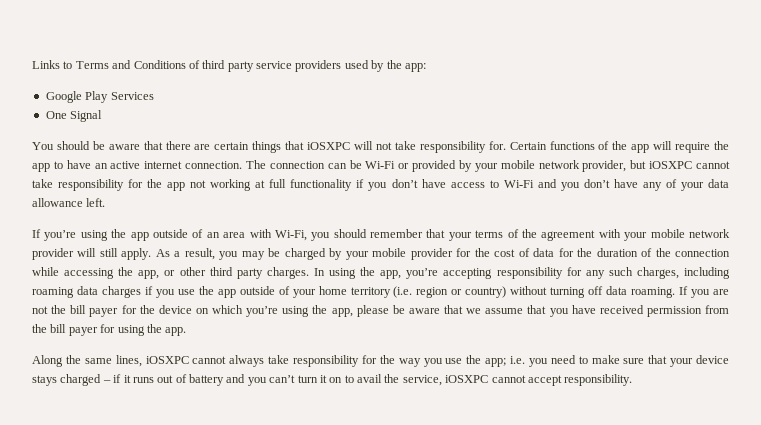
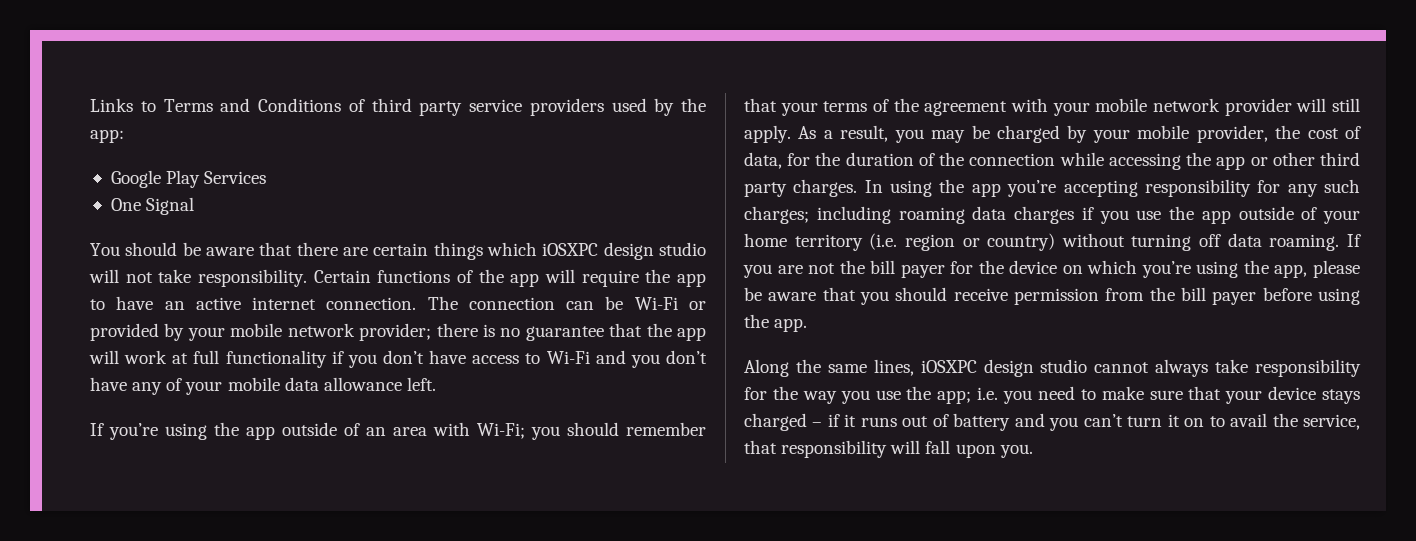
- You should be aware that there are certain things that iOSXPC will not take responsibility for.
+ You should be aware that there are certain things which iOSXPC design studio will not take responsibility.
- The connection can be Wi-Fi or provided by your mobile network provider, but iOSXPC cannot take responsibility for the app not working at full functionality if you don’t have access to Wi-Fi and you don’t have any of your data allowance left.
+ The connection can be Wi-Fi or provided by your mobile network provider; there is no guarantee that the app will work at full functionality if you don’t have access to Wi-Fi and you don’t have any of your mobile data allowance left.
- If you’re using the app outside of an area with Wi-Fi, you should remember that your terms of the agreement with your mobile network provider will still apply.
+ If you’re using the app outside of an area with Wi-Fi; you should remember that your terms of the agreement with your mobile network provider will still apply.
- As a result, you may be charged by your mobile provider for the cost of data for the duration of the connection while accessing the app, or other third party charges.
+ As a result, you may be charged by your mobile provider, the cost of data, for the duration of the connection while accessing the app or other third party charges.
- In using the app, you’re accepting responsibility for any such charges, including roaming data charges if you use the app outside of your home territory (i.e. region or country) without turning off data roaming.
+ In using the app you’re accepting responsibility for any such charges; including roaming data charges if you use the app outside of your home territory (i.e. region or country) without turning off data roaming.
- If you are not the bill payer for the device on which you’re using the app, please be aware that we assume that you have received permission from the bill payer for using the app.
+ If you are not the bill payer for the device on which you’re using the app, please be aware that you should receive permission from the bill payer before using the app.
- Along the same lines, iOSXPC cannot always take responsibility for the way you use the app; i.e. you need to make sure that your device stays charged – if it runs out of battery and you can’t turn it on to avail the service, iOSXPC cannot accept responsibility.
+ Along the same lines, iOSXPC design studio cannot always take responsibility for the way you use the app; i.e. you need to make sure that your device stays charged – if it runs out of battery and you can’t turn it on to avail the service, that responsibility will fall upon you.

